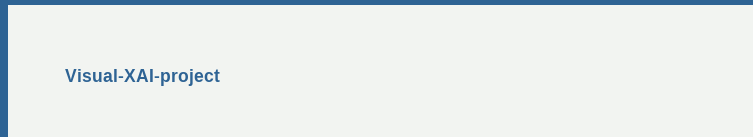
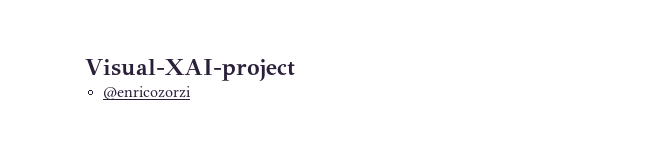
+ @enricozorzi

